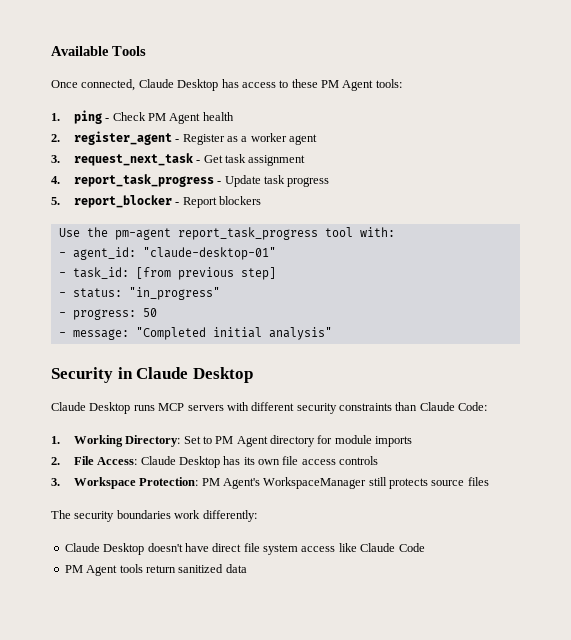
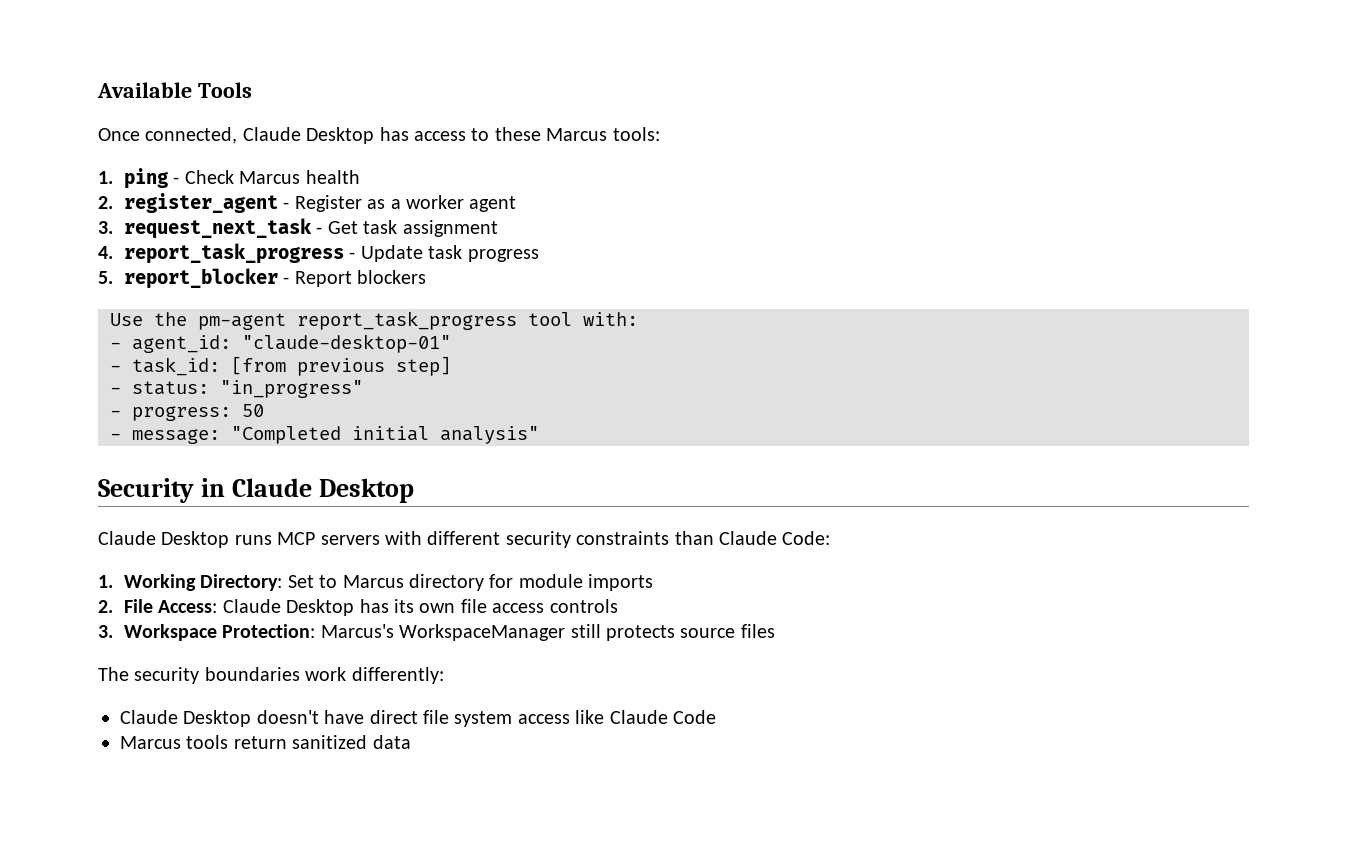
- Once connected, Claude Desktop has access to these PM Agent tools:
+ Once connected, Claude Desktop has access to these Marcus tools:
- 1. ping - Check PM Agent health
+ 1. ping - Check Marcus health
- 1. Working Directory: Set to PM Agent directory for module imports
+ 1. Working Directory: Set to Marcus directory for module imports
- 3. Workspace Protection: PM Agent's WorkspaceManager still protects source files
+ 3. Workspace Protection: Marcus's WorkspaceManager still protects source files
- PM Agent tools return sanitized data
+ Marcus tools return sanitized data

